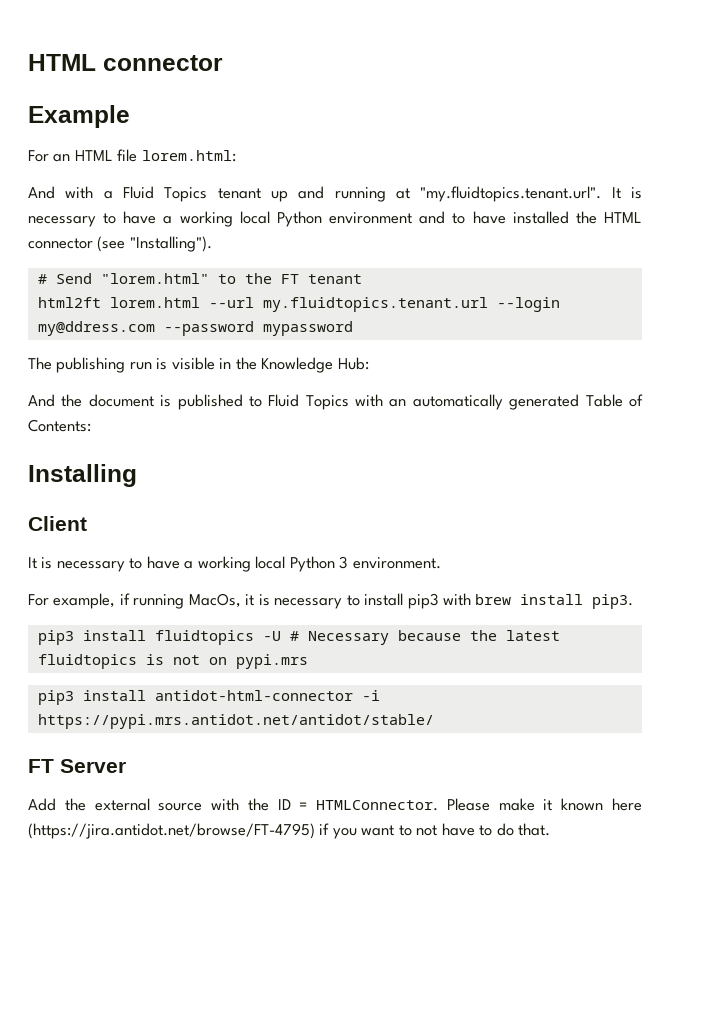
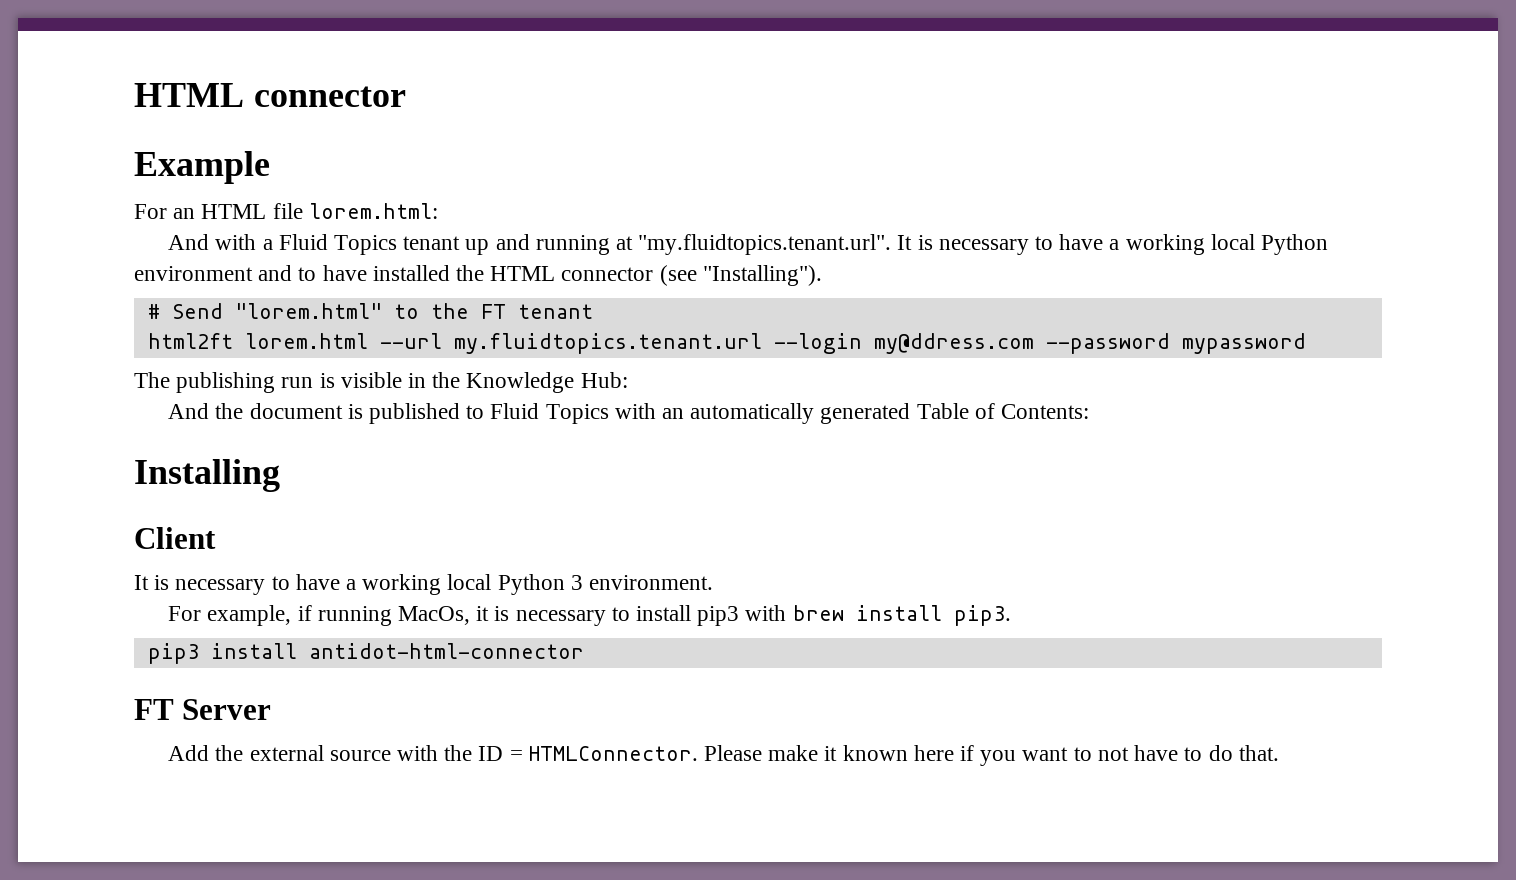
- pip3 install fluidtopics -U # Necessary because the latest fluidtopics is not on pypi.mrs
- pip3 install antidot-html-connector -i https://pypi.mrs.antidot.net/antidot/stable/
+ pip3 install antidot-html-connector
- Please make it known here (https://jira.antidot.net/browse/FT-4795) if you want to not have to do that.
+ Please make it known here if you want to not have to do that.

